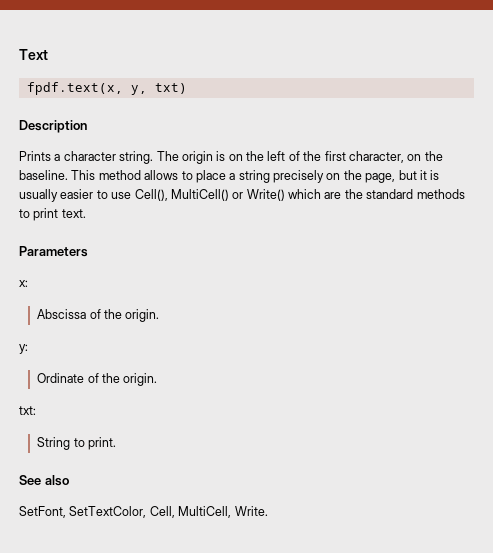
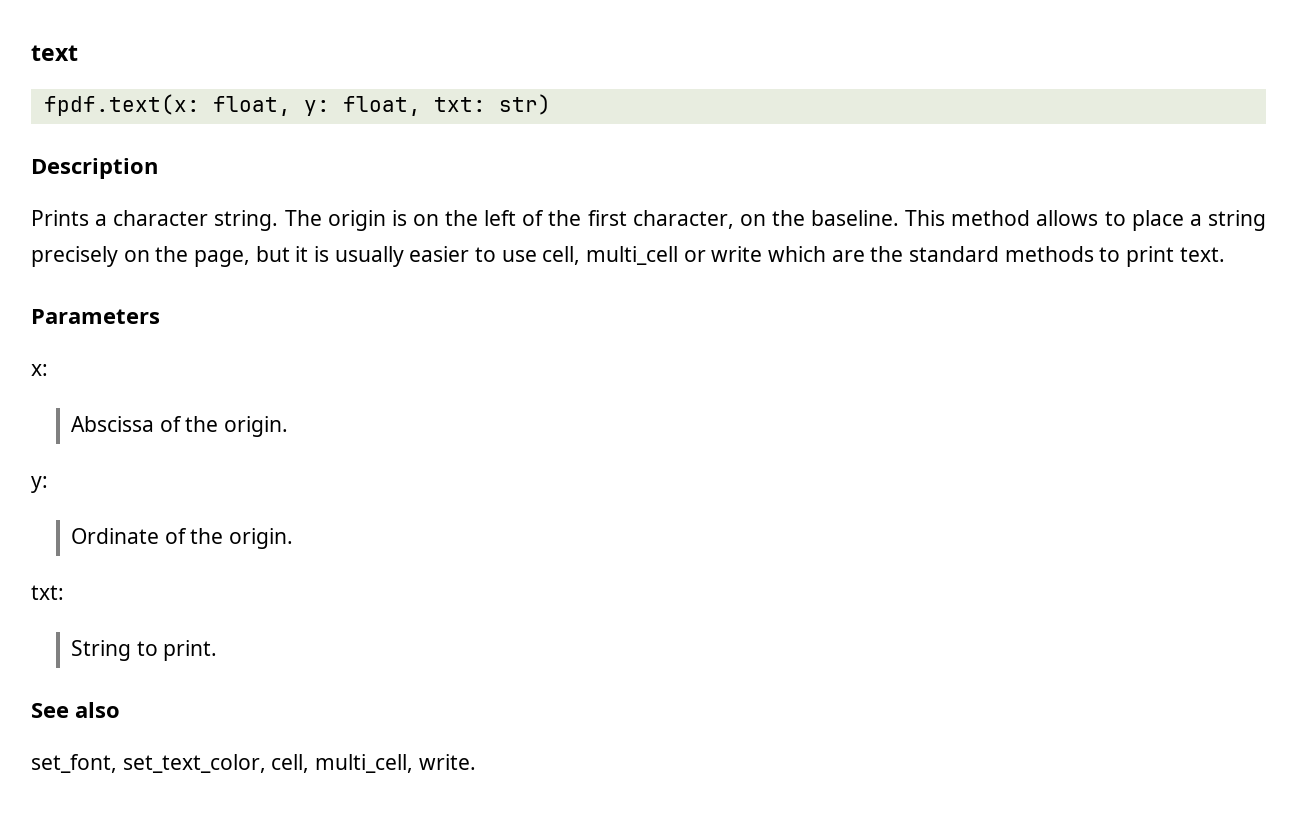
- Text
- fpdf.text(x, y, txt)
+ text
+ fpdf.text(x: float, y: float, txt: str)
- This method allows to place a string precisely on the page, but it is usually easier to use Cell(), MultiCell() or Write() which are the standard methods to print text.
+ This method allows to place a string precisely on the page, but it is usually easier to use cell, multi_cell or write which are the standard methods to print text.
- SetFont, SetTextColor, Cell, MultiCell, Write.
+ set_font, set_text_color, cell, multi_cell, write.

